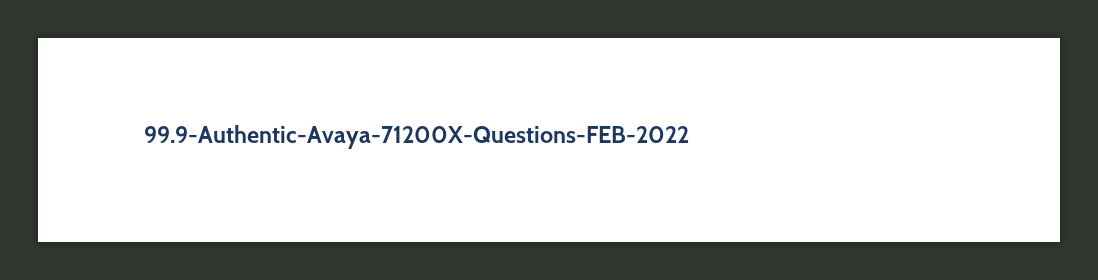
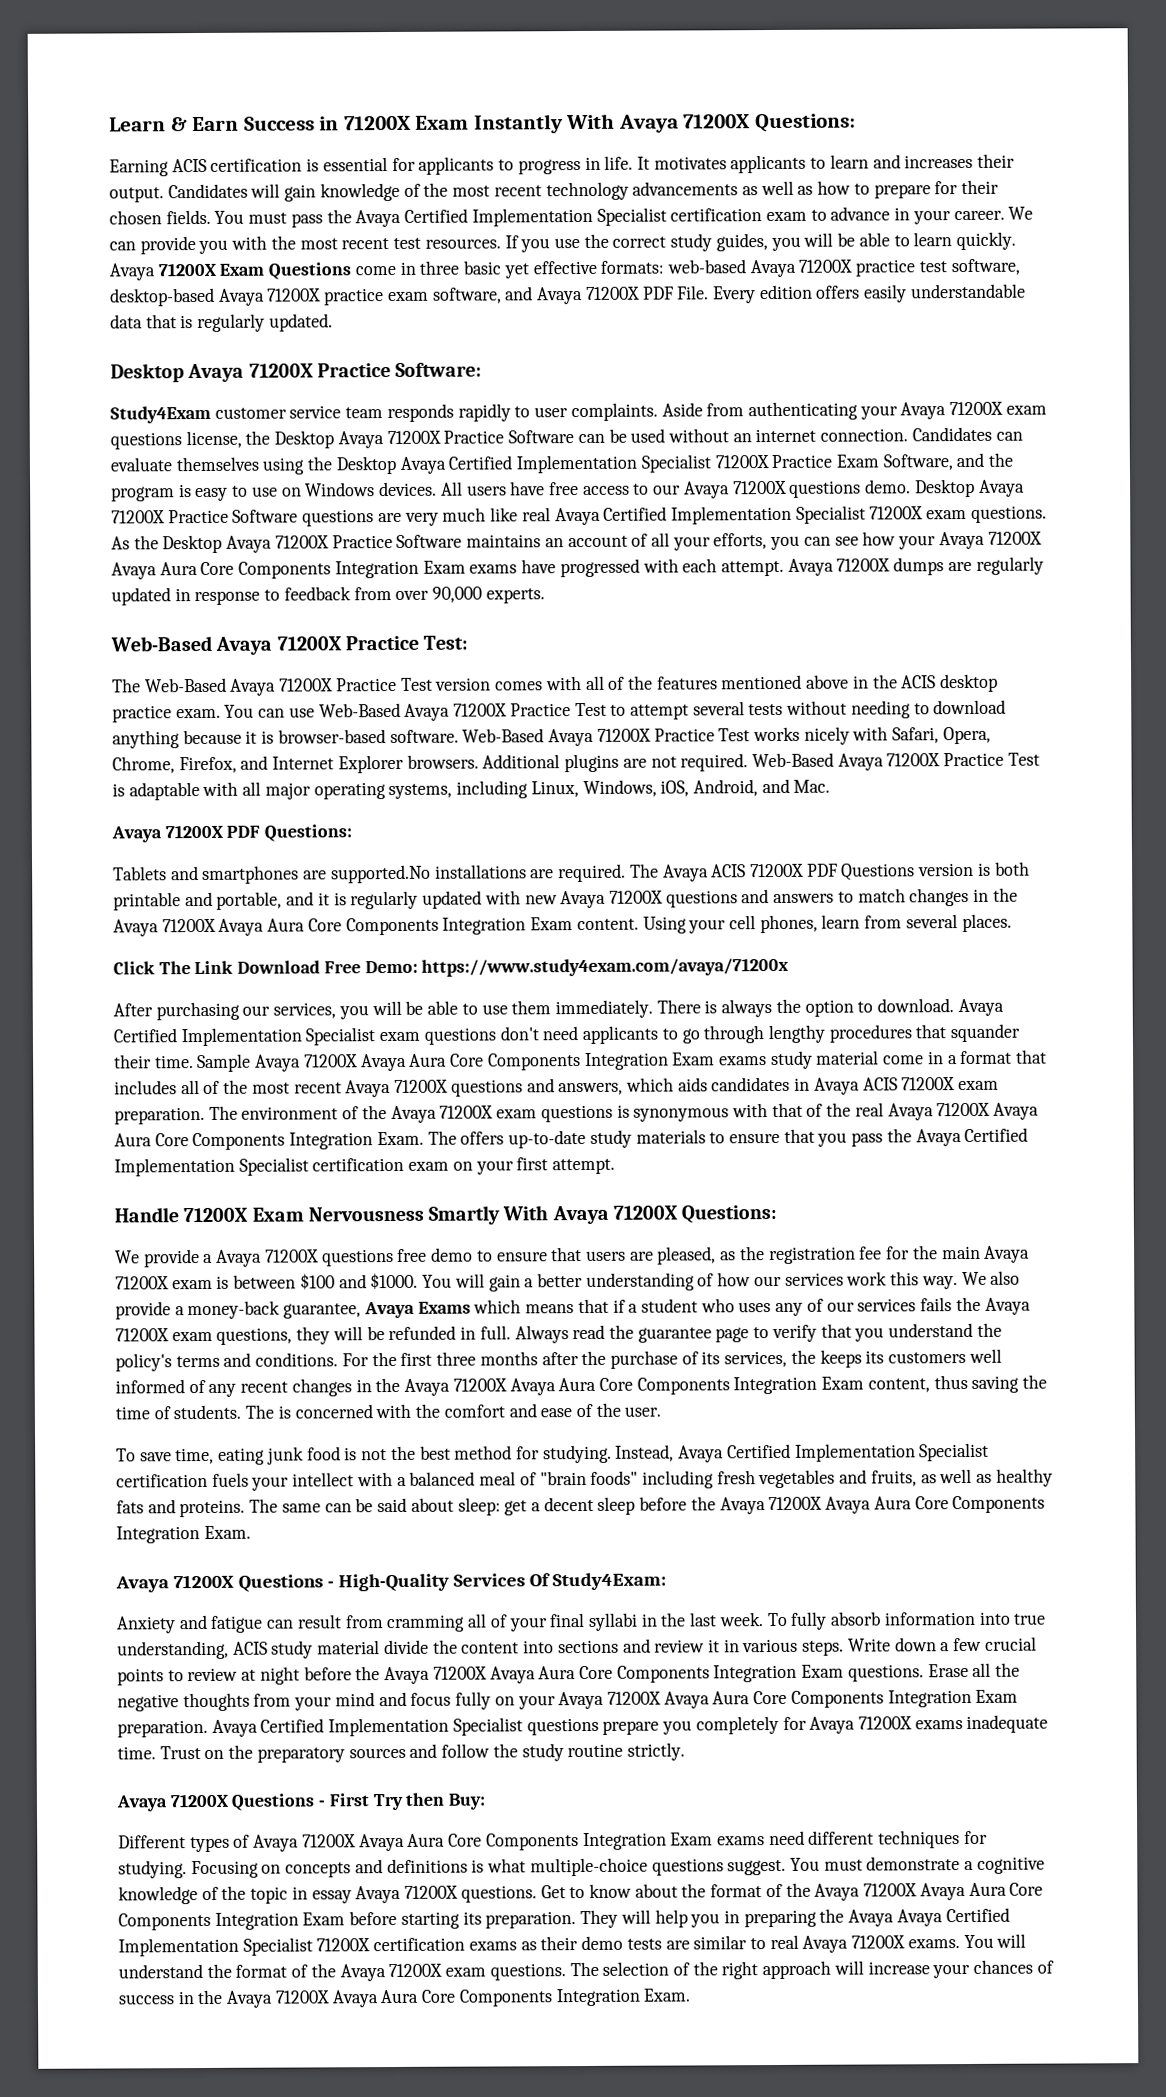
- 99.9-Authentic-Avaya-71200X-Questions-FEB-2022
+ Learn & Earn Success in 71200X Exam Instantly With Avaya 71200X Questions:
+ Earning ACIS certification is essential for applicants to progress in life. It motivates applicants to learn and increases their output. Candidates will gain knowledge of the most recent technology advancements as well as how to prepare for their chosen fields. You must pass the Avaya Certified Implementation Specialist certification exam to advance in your career. We can provide you with the most recent test resources. If you use the correct study guides, you will be able to learn quickly. Avaya 71200X Exam Questions come in three basic yet effective formats: web-based Avaya 71200X practice test software, desktop-based Avaya 71200X practice exam software, and Avaya 71200X PDF File. Every edition offers easily understandable data that is regularly updated.
+ Desktop Avaya 71200X Practice Software:
+ Study4Exam customer service team responds rapidly to user complaints. Aside from authenticating your Avaya 71200X exam questions license, the Desktop Avaya 71200X Practice Software can be used without an internet connection. Candidates can evaluate themselves using the Desktop Avaya Certified Implementation Specialist 71200X Practice Exam Software, and the program is easy to use on Windows devices. All users have free access to our Avaya 71200X questions demo. Desktop Avaya 71200X Practice Software questions are very much like real Avaya Certified Implementation Specialist 71200X exam questions. As the Desktop Avaya 71200X Practice Software maintains an account of all your efforts, you can see how your Avaya 71200X Avaya Aura Core Components Integration Exam exams have progressed with each attempt. Avaya 71200X dumps are regularly updated in response to feedback from over 90,000 experts.
+ Web-Based Avaya 71200X Practice Test:
+ The Web-Based Avaya 71200X Practice Test version comes with all of the features mentioned above in the ACIS desktop practice exam. You can use Web-Based Avaya 71200X Practice Test to attempt several tests without needing to download anything because it is browser-based software. Web-Based Avaya 71200X Practice Test works nicely with Safari, Opera, Chrome, Firefox, and Internet Explorer browsers. Additional plugins are not required. Web-Based Avaya 71200X Practice Test is adaptable with all major operating systems, including Linux, Windows, iOS, Android, and Mac.
+ Avaya 71200X PDF Questions:
+ Tablets and smartphones are supported.No installations are required. The Avaya ACIS 71200X PDF Questions version is both printable and portable, and it is regularly updated with new Avaya 71200X questions and answers to match changes in the Avaya 71200X Avaya Aura Core Components Integration Exam content. Using your cell phones, learn from several places.
+ Click The Link Download Free Demo: https://www.study4exam.com/avaya/71200x
+ After purchasing our services, you will be able to use them immediately. There is always the option to download. Avaya Certified Implementation Specialist exam questions don't need applicants to go through lengthy procedures that squander their time. Sample Avaya 71200X Avaya Aura Core Components Integration Exam exams study material come in a format that includes all of the most recent Avaya 71200X questions and answers, which aids candidates in Avaya ACIS 71200X exam preparation. The environment of the Avaya 71200X exam questions is synonymous with that of the real Avaya 71200X Avaya Aura Core Components Integration Exam. The offers up-to-date study materials to ensure that you pass the Avaya Certified Implementation Specialist certification exam on your first attempt.
+ Handle 71200X Exam Nervousness Smartly With Avaya 71200X Questions:
+ We provide a Avaya 71200X questions free demo to ensure that users are pleased, as the registration fee for the main Avaya 71200X exam is between $100 and $1000. You will gain a better understanding of how our services work this way. We also provide a money-back guarantee, Avaya Exams which means that if a student who uses any of our services fails the Avaya 71200X exam questions, they will be refunded in full. Always read the guarantee page to verify that you understand the policy's terms and conditions. For the first three months after the purchase of its services, the keeps its customers well informed of any recent changes in the Avaya 71200X Avaya Aura Core Components Integration Exam content, thus saving the time of students. The is concerned with the comfort and ease of the user.
+ To save time, eating junk food is not the best method for studying. Instead, Avaya Certified Implementation Specialist certification fuels your intellect with a balanced meal of "brain foods" including fresh vegetables and fruits, as well as healthy fats and proteins. The same can be said about sleep: get a decent sleep before the Avaya 71200X Avaya Aura Core Components Integration Exam.
+ Avaya 71200X Questions - High-Quality Services Of Study4Exam:
+ Anxiety and fatigue can result from cramming all of your final syllabi in the last week. To fully absorb information into true understanding, ACIS study material divide the content into sections and review it in various steps. Write down a few crucial points to review at night before the Avaya 71200X Avaya Aura Core Components Integration Exam questions. Erase all the negative thoughts from your mind and focus fully on your Avaya 71200X Avaya Aura Core Components Integration Exam preparation. Avaya Certified Implementation Specialist questions prepare you completely for Avaya 71200X exams inadequate time. Trust on the preparatory sources and follow the study routine strictly.
+ Avaya 71200X Questions - First Try then Buy:
+ Different types of Avaya 71200X Avaya Aura Core Components Integration Exam exams need different techniques for studying. Focusing on concepts and definitions is what multiple-choice questions suggest. You must demonstrate a cognitive knowledge of the topic in essay Avaya 71200X questions. Get to know about the format of the Avaya 71200X Avaya Aura Core Components Integration Exam before starting its preparation. They will help you in preparing the Avaya Avaya Certified Implementation Specialist 71200X certification exams as their demo tests are similar to real Avaya 71200X exams. You will understand the format of the Avaya 71200X exam questions. The selection of the right approach will increase your chances of success in the Avaya 71200X Avaya Aura Core Components Integration Exam.

